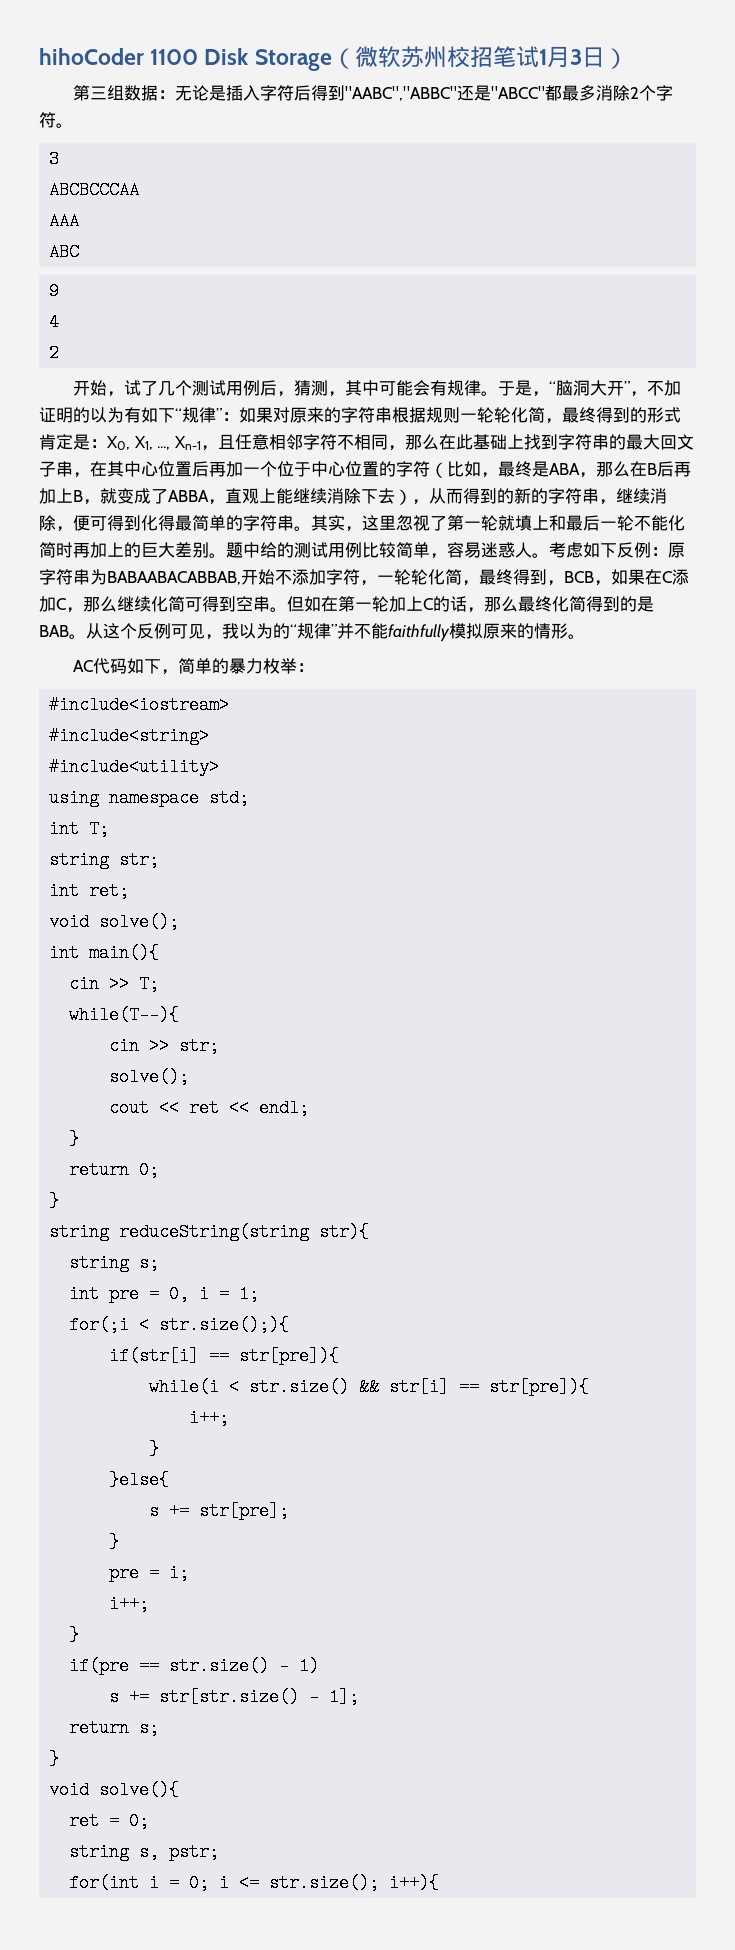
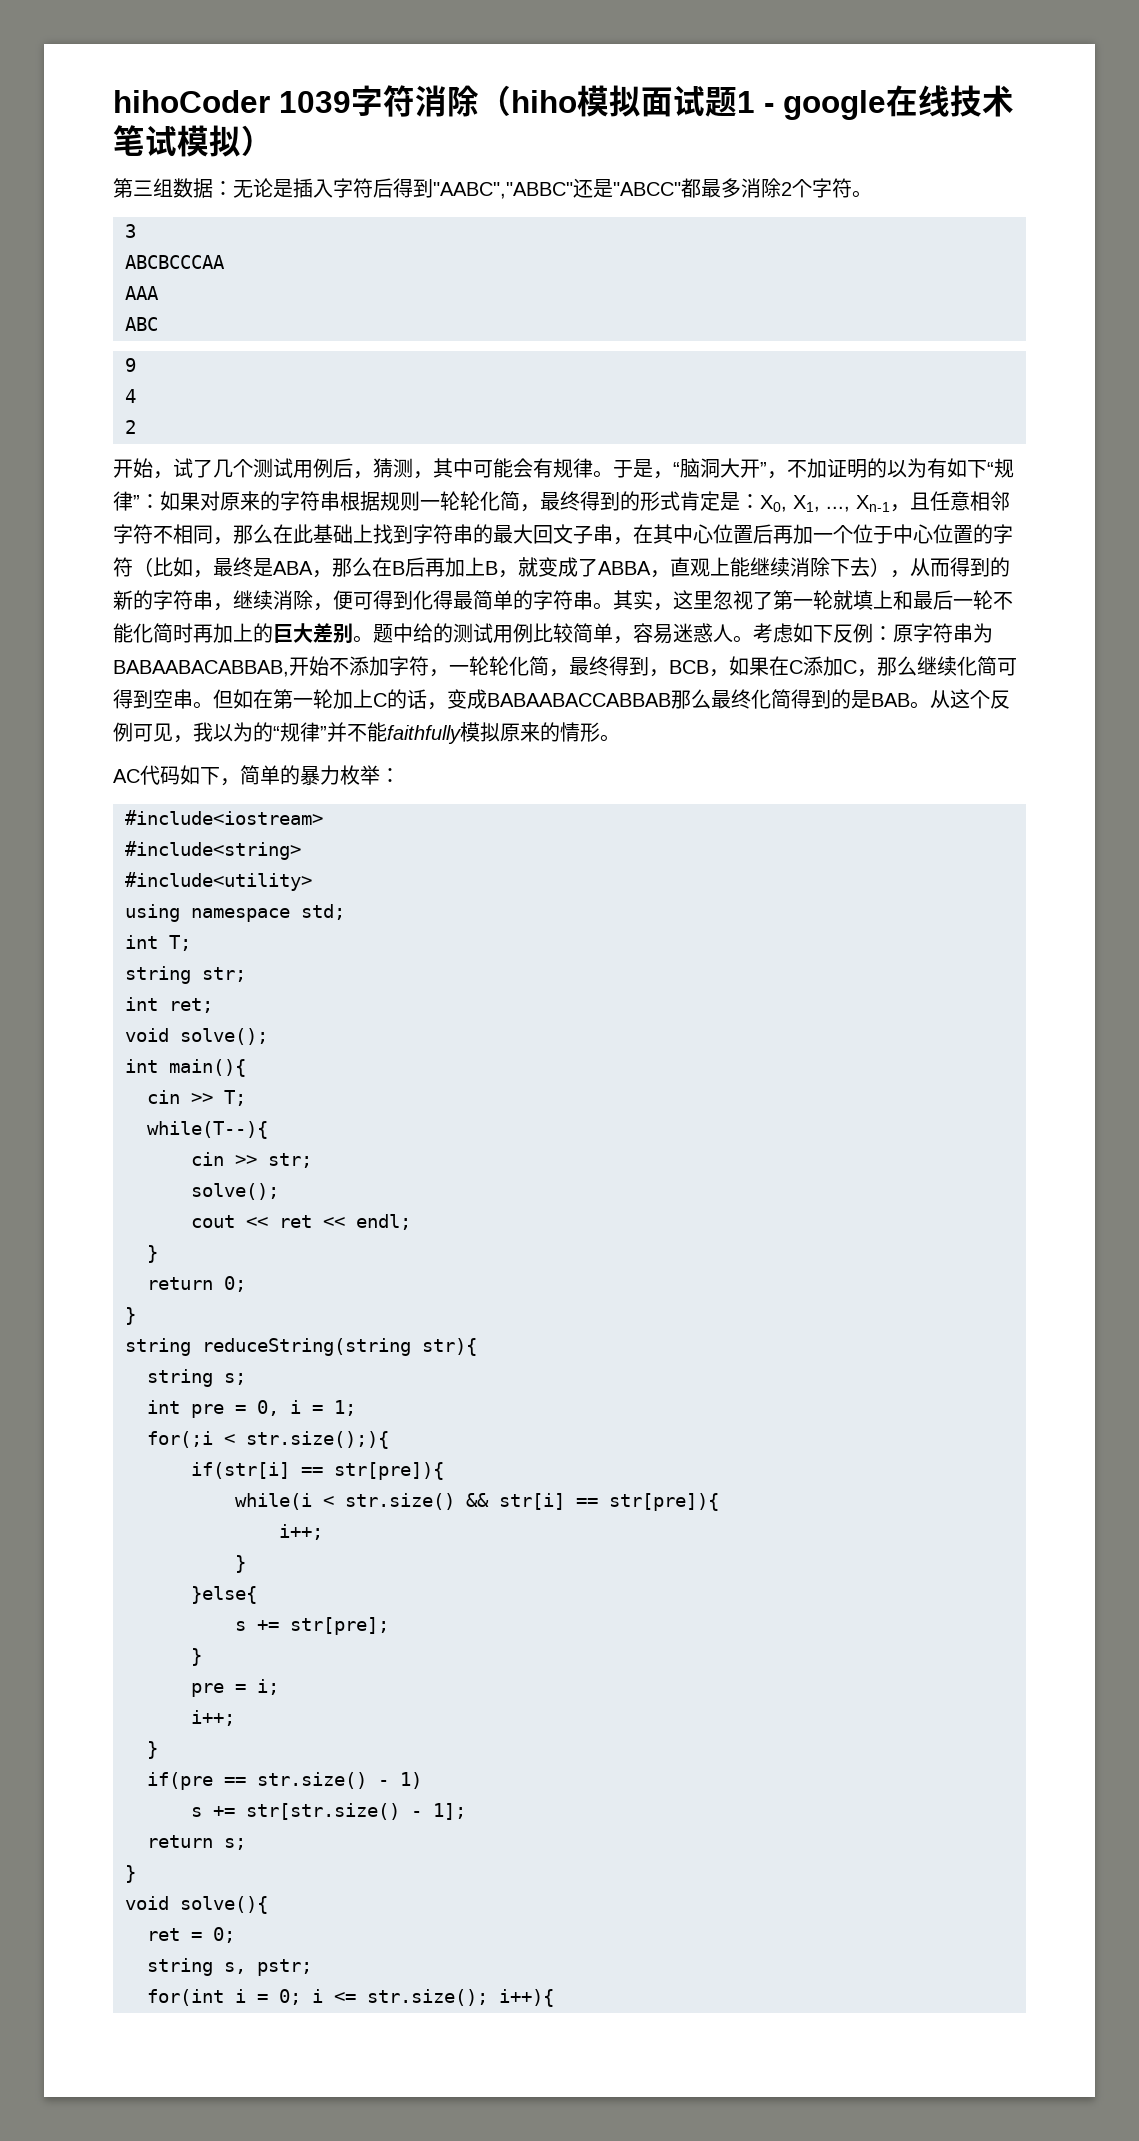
- hihoCoder 1100 Disk Storage（微软苏州校招笔试1月3日）
+ hihoCoder 1039字符消除（hiho模拟面试题1 - google在线技术笔试模拟）
- 但如在第一轮加上C的话，那么最终化简得到的是BAB。
+ 但如在第一轮加上C的话，变成BABAABACCABBAB那么最终化简得到的是BAB。

